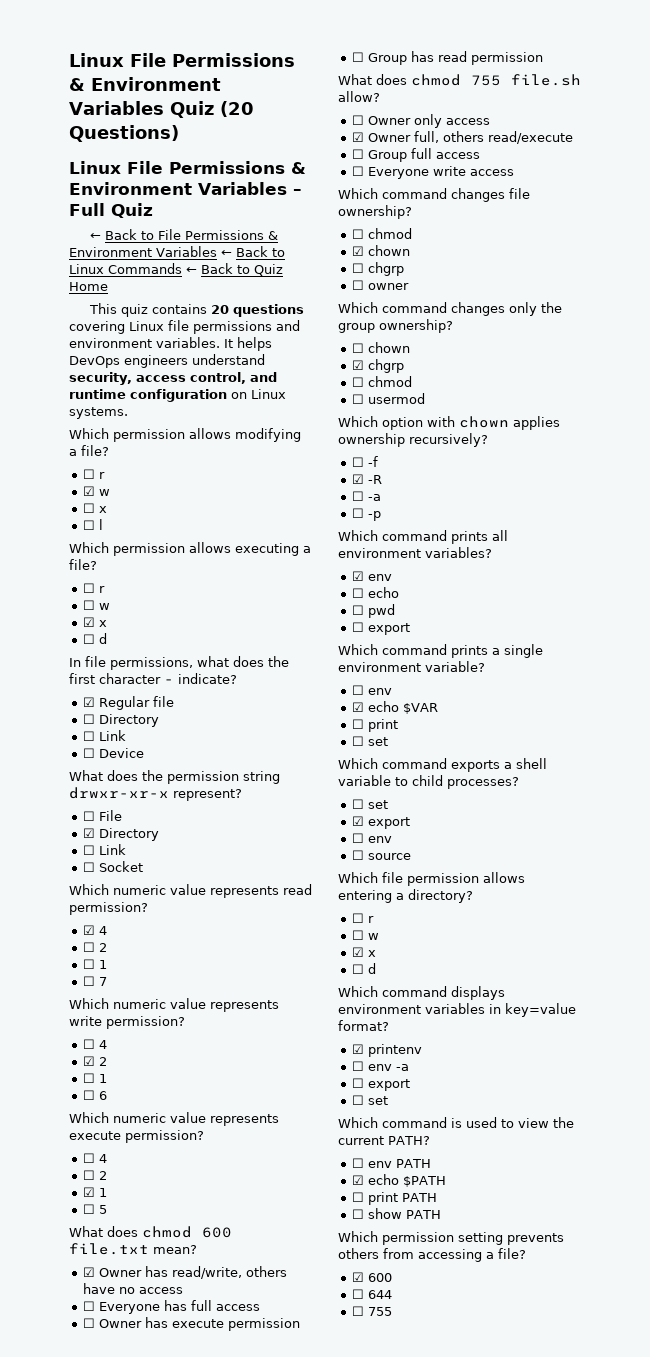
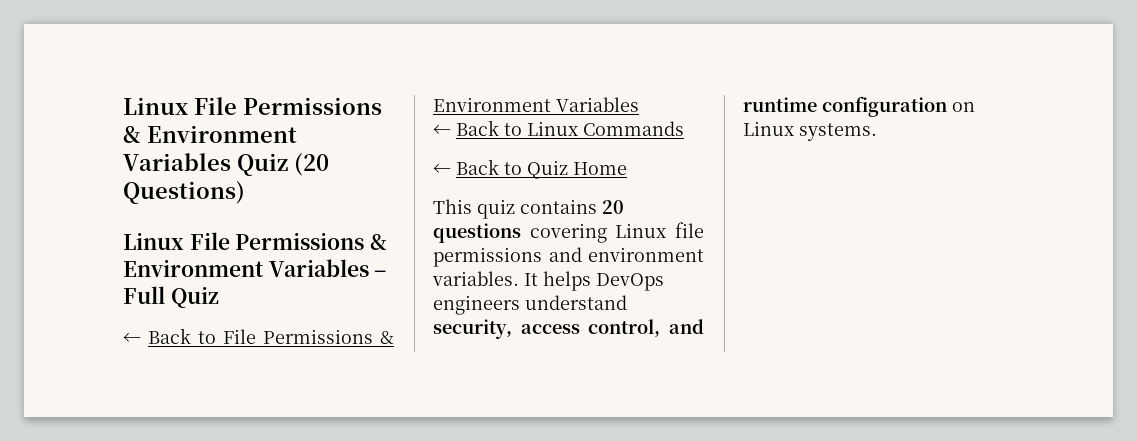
- ← Back to File Permissions & Environment Variables ← Back to Linux Commands ← Back to Quiz Home
+ ← Back to File Permissions & Environment Variables
+ ← Back to Linux Commands
+ ← Back to Quiz Home
- Which permission allows modifying a file?
- ☐ r
- ☑ w
- ☐ x
- ☐ l
- Which permission allows executing a file?
- ☐ r
- ☐ w
- ☑ x
- ☐ d
- In file permissions, what does the first character - indicate?
- ☑ Regular file
- ☐ Directory
- ☐ Link
- ☐ Device
- What does the permission string drwxr-xr-x represent?
- ☐ File
- ☑ Directory
- ☐ Link
- ☐ Socket
- Which numeric value represents read permission?
- ☑ 4
- ☐ 2
- ☐ 1
- ☐ 7
- Which numeric value represents write permission?
- ☐ 4
- ☑ 2
- ☐ 1
- ☐ 6
- Which numeric value represents execute permission?
- ☐ 4
- ☐ 2
- ☑ 1
- ☐ 5
- What does chmod 600 file.txt mean?
- ☑ Owner has read/write, others have no access
- ☐ Everyone has full access
- ☐ Owner has execute permission
- ☐ Group has read permission
- What does chmod 755 file.sh allow?
- ☐ Owner only access
- ☑ Owner full, others read/execute
- ☐ Group full access
- ☐ Everyone write access
- Which command changes file ownership?
- ☐ chmod
- ☑ chown
- ☐ chgrp
- ☐ owner
- Which command changes only the group ownership?
- ☐ chown
- ☑ chgrp
- ☐ chmod
- ☐ usermod
- Which option with chown applies ownership recursively?
- ☐ -f
- ☑ -R
- ☐ -a
- ☐ -p
- Which command prints all environment variables?
- ☑ env
- ☐ echo
- ☐ pwd
- ☐ export
- Which command prints a single environment variable?
- ☐ env
- ☑ echo $VAR
- ☐ print
- ☐ set
- Which command exports a shell variable to child processes?
- ☐ set
- ☑ export
- ☐ env
- ☐ source
- Which file permission allows entering a directory?
- ☐ r
- ☐ w
- ☑ x
- ☐ d
- Which command displays environment variables in key=value format?
- ☑ printenv
- ☐ env -a
- ☐ export
- ☐ set
- Which command is used to view the current PATH?
- ☐ env PATH
- ☑ echo $PATH
- ☐ print PATH
- ☐ show PATH
- Which permission setting prevents others from accessing a file?
- ☑ 600
- ☐ 644
- ☐ 755

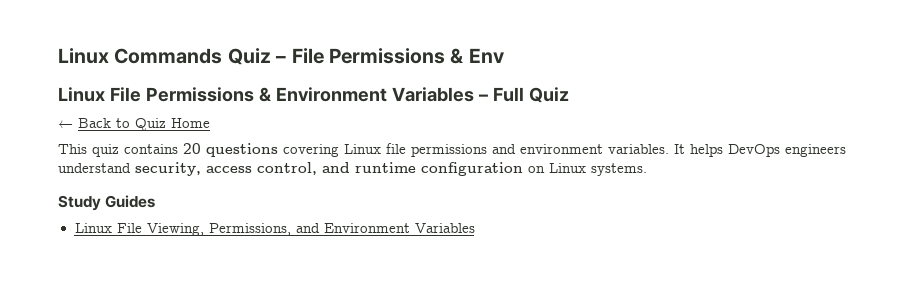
- Linux File Permissions & Environment Variables Quiz (20 Questions)
+ Linux Commands Quiz – File Permissions & Env
- ← Back to File Permissions & Environment Variables
- ← Back to Linux Commands
+ Study Guides
+ Linux File Viewing, Permissions, and Environment Variables

